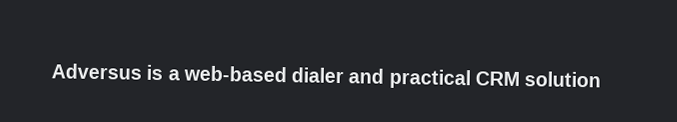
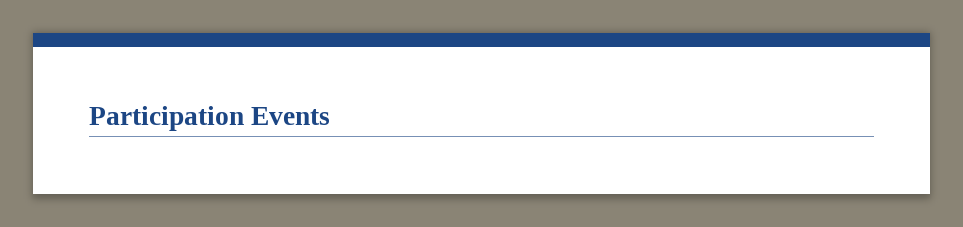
- Adversus is a web-based dialer and practical CRM solution
+ Participation Events

